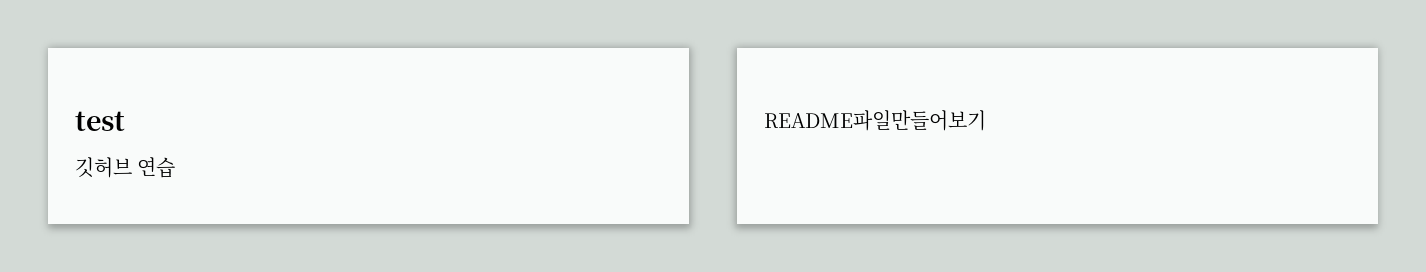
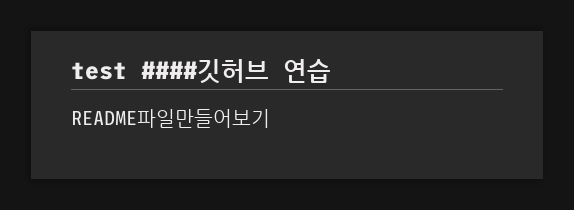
- test
- 깃허브 연습
+ test ####깃허브 연습

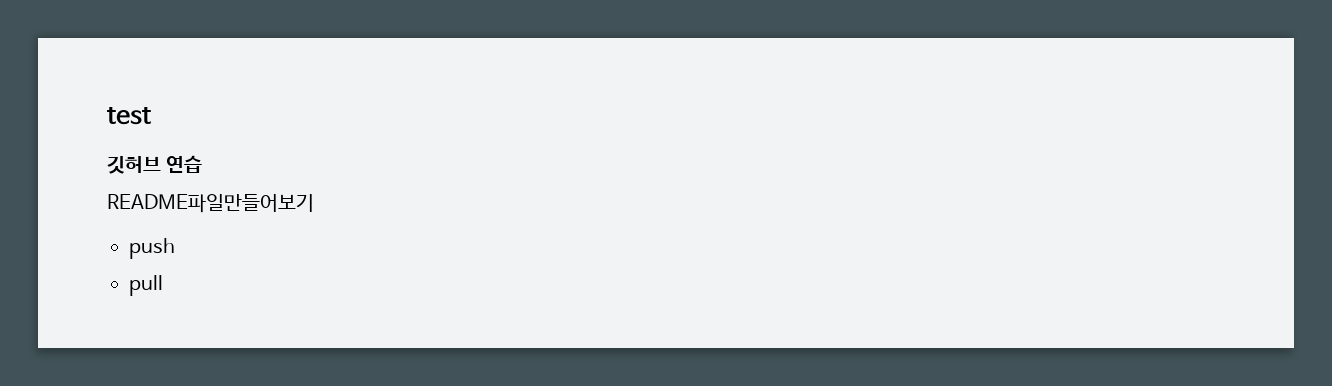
- test ####깃허브 연습
+ test
+ 깃허브 연습
+ push
+ pull

